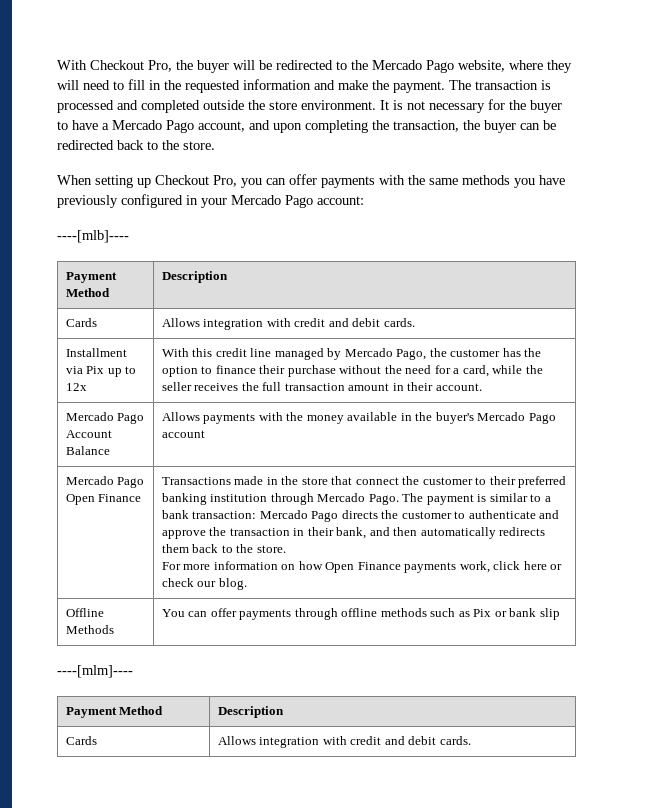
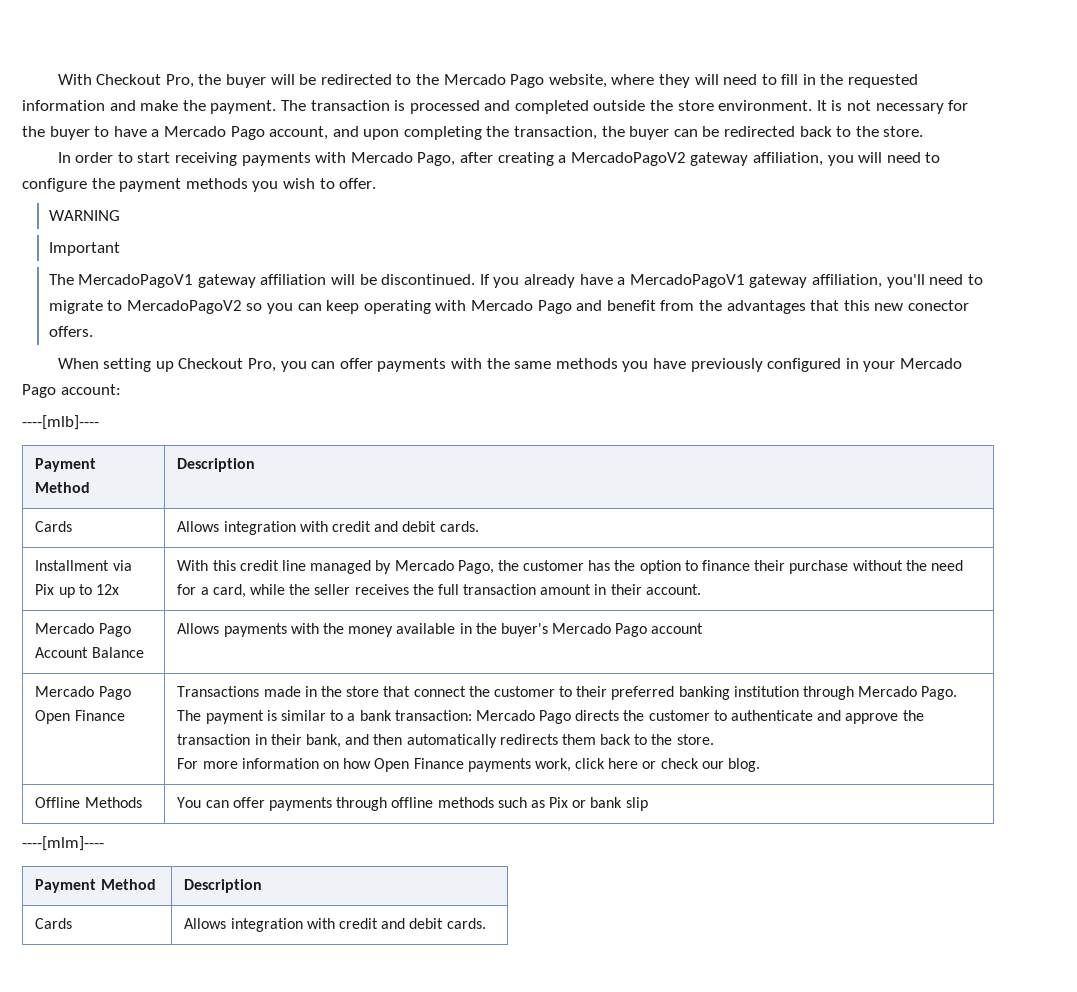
+ In order to start receiving payments with Mercado Pago, after creating a MercadoPagoV2 gateway affiliation, you will need to configure the payment methods you wish to offer.
+ WARNING
+ Important
+ The MercadoPagoV1 gateway affiliation will be discontinued. If you already have a MercadoPagoV1 gateway affiliation, you'll need to migrate to MercadoPagoV2 so you can keep operating with Mercado Pago and benefit from the advantages that this new conector offers.

